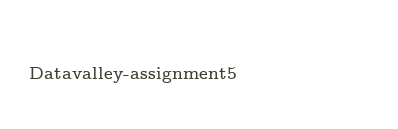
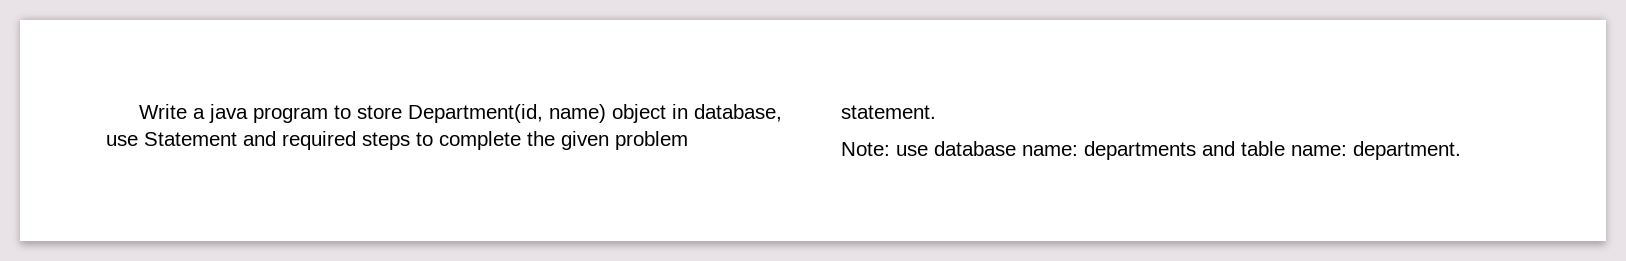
- Datavalley-assignment5
+ Write a java program to store Department(id, name) object in database, use Statement and required steps to complete the given problem statement.
+ Note: use database name: departments and table name: department.

